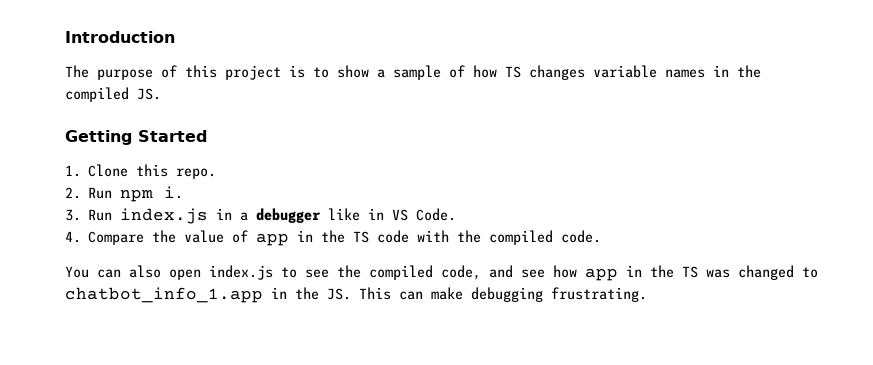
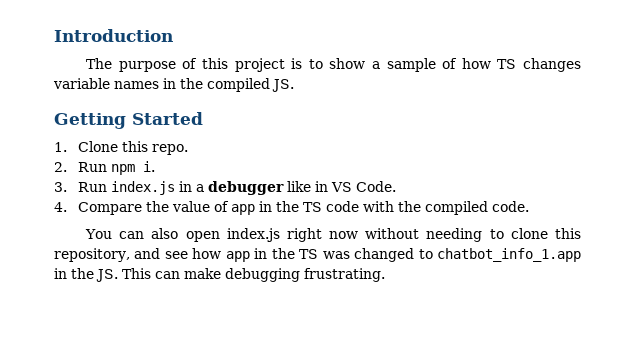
- You can also open index.js to see the compiled code, and see how app in the TS was changed to chatbot_info_1.app in the JS. This can make debugging frustrating.
+ You can also open index.js right now without needing to clone this repository, and see how app in the TS was changed to chatbot_info_1.app in the JS. This can make debugging frustrating.

